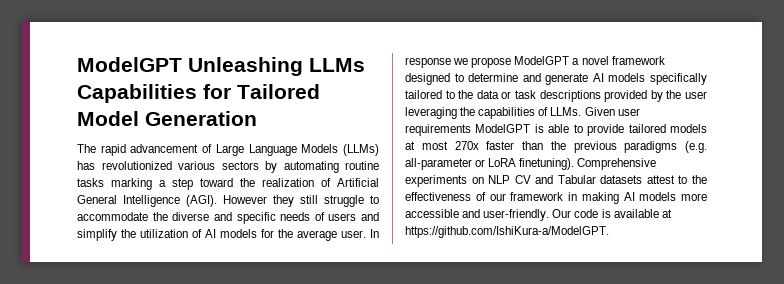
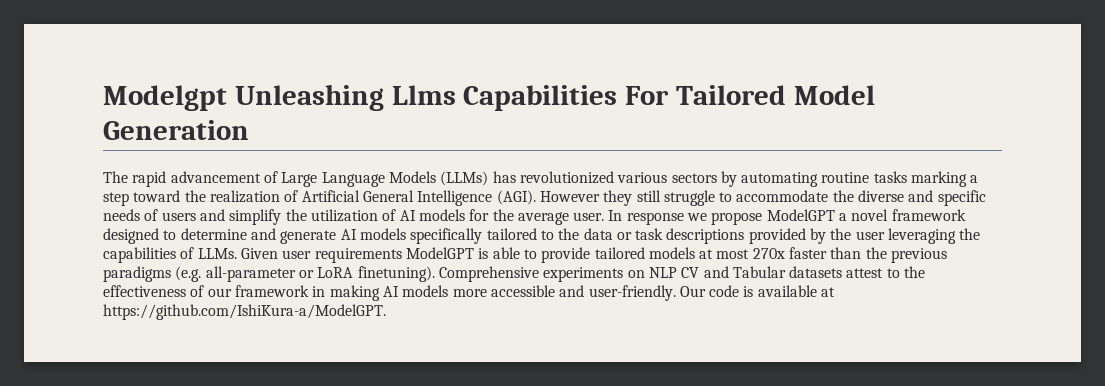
- ModelGPT Unleashing LLMs Capabilities for Tailored Model Generation
+ Modelgpt Unleashing Llms Capabilities For Tailored Model Generation

